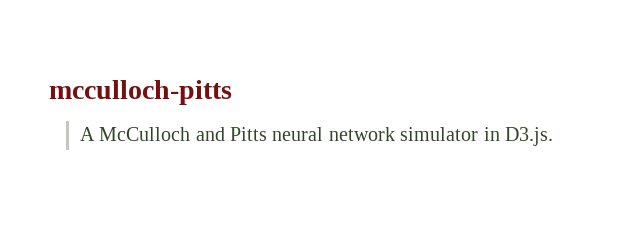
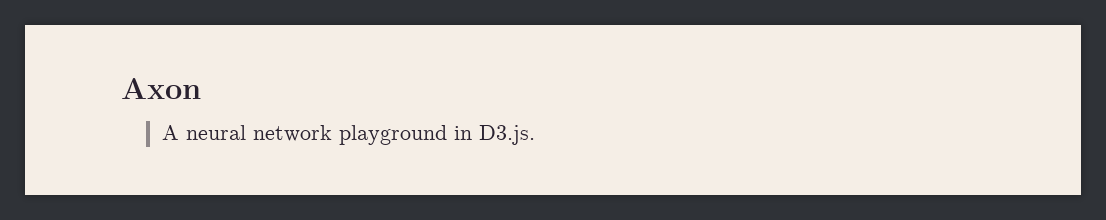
- mcculloch-pitts
+ Axon
- A McCulloch and Pitts neural network simulator in D3.js.
+ A neural network playground in D3.js.

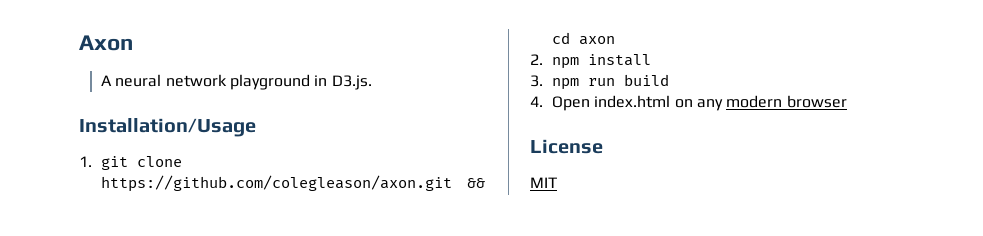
+ Installation/Usage
+ 1. git clone https://github.com/colegleason/axon.git && cd axon
+ 2. npm install
+ 3. npm run build
+ 4. Open index.html on any modern browser
+ License
+ MIT

